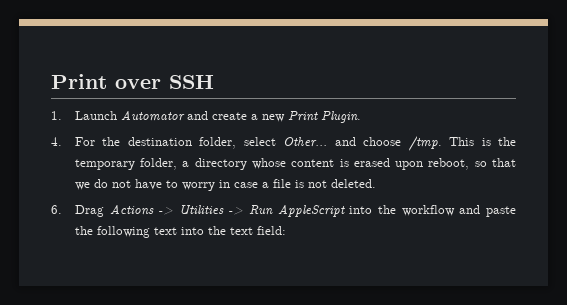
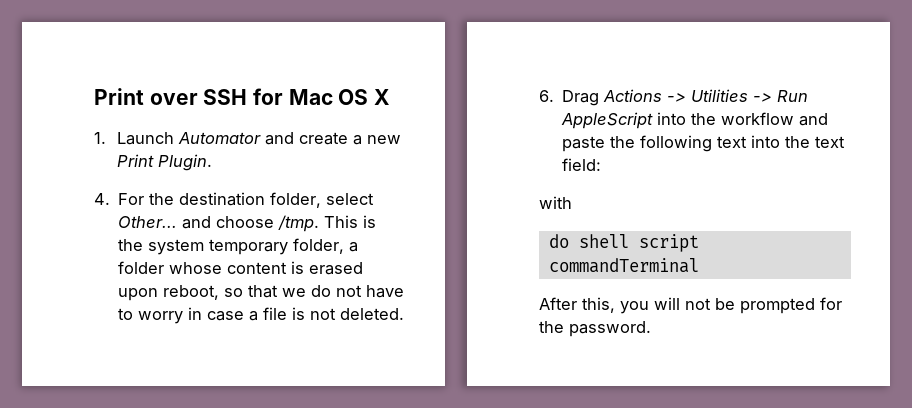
- Print over SSH
+ Print over SSH for Mac OS X
- This is the temporary folder, a directory whose content is erased upon reboot, so that we do not have to worry in case a file is not deleted.
+ This is the system temporary folder, a folder whose content is erased upon reboot, so that we do not have to worry in case a file is not deleted.
+ with
+ do shell script commandTerminal
+ After this, you will not be prompted for the password.

